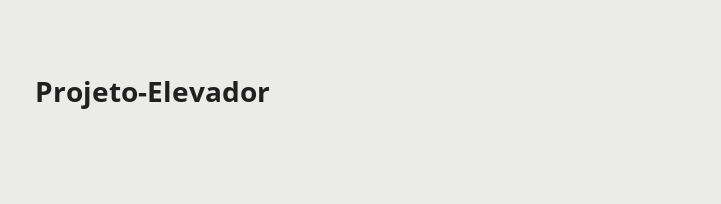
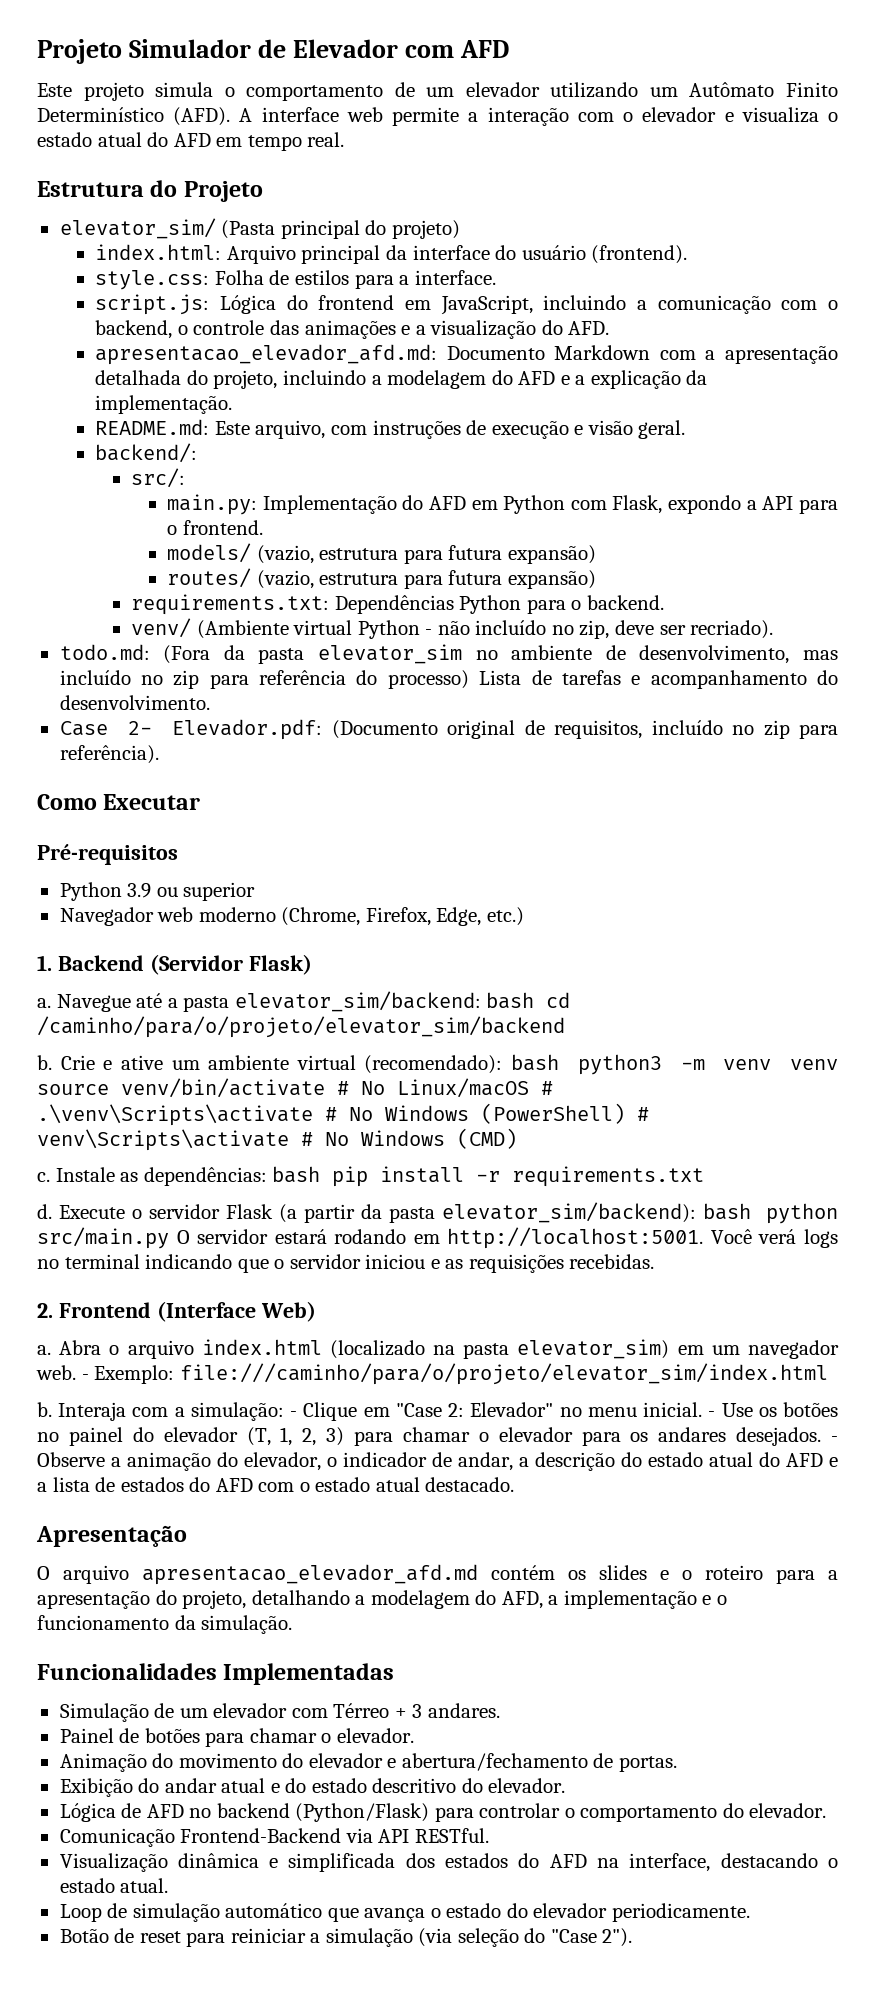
- Projeto-Elevador
+ Projeto Simulador de Elevador com AFD
+ Este projeto simula o comportamento de um elevador utilizando um Autômato Finito Determinístico (AFD). A interface web permite a interação com o elevador e visualiza o estado atual do AFD em tempo real.
+ Estrutura do Projeto
+ elevator_sim/ (Pasta principal do projeto)
+ index.html: Arquivo principal da interface do usuário (frontend).
+ style.css: Folha de estilos para a interface.
+ script.js: Lógica do frontend em JavaScript, incluindo a comunicação com o backend, o controle das animações e a visualização do AFD.
+ apresentacao_elevador_afd.md: Documento Markdown com a apresentação detalhada do projeto, incluindo a modelagem do AFD e a explicação da implementação.
+ README.md: Este arquivo, com instruções de execução e visão geral.
+ backend/:
+ src/:
+ main.py: Implementação do AFD em Python com Flask, expondo a API para o frontend.
+ models/ (vazio, estrutura para futura expansão)
+ routes/ (vazio, estrutura para futura expansão)
+ requirements.txt: Dependências Python para o backend.
+ venv/ (Ambiente virtual Python - não incluído no zip, deve ser recriado).
+ todo.md: (Fora da pasta elevator_sim no ambiente de desenvolvimento, mas incluído no zip para referência do processo) Lista de tarefas e acompanhamento do desenvolvimento.
+ Case 2- Elevador.pdf: (Documento original de requisitos, incluído no zip para referência).
+ Como Executar
+ Pré-requisitos
+ Python 3.9 ou superior
+ Navegador web moderno (Chrome, Firefox, Edge, etc.)
+ 1. Backend (Servidor Flask)
+ a. Navegue até a pasta elevator_sim/backend: bash cd /caminho/para/o/projeto/elevator_sim/backend
+ b. Crie e ative um ambiente virtual (recomendado): bash python3 -m venv venv source venv/bin/activate # No Linux/macOS # .\venv\Scripts\activate # No Windows (PowerShell) # venv\Scripts\activate # No Windows (CMD)
+ c. Instale as dependências: bash pip install -r requirements.txt
+ d. Execute o servidor Flask (a partir da pasta elevator_sim/backend): bash python src/main.py O servidor estará rodando em http://localhost:5001. Você verá logs no terminal indicando que o servidor iniciou e as requisições recebidas.
+ 2. Frontend (Interface Web)
+ a. Abra o arquivo index.html (localizado na pasta elevator_sim) em um navegador web. - Exemplo: file:///caminho/para/o/projeto/elevator_sim/index.html
+ b. Interaja com a simulação: - Clique em "Case 2: Elevador" no menu inicial. - Use os botões no painel do elevador (T, 1, 2, 3) para chamar o elevador para os andares desejados. - Observe a animação do elevador, o indicador de andar, a descrição do estado atual do AFD e a lista de estados do AFD com o estado atual destacado.
+ Apresentação
+ O arquivo apresentacao_elevador_afd.md contém os slides e o roteiro para a apresentação do projeto, detalhando a modelagem do AFD, a implementação e o funcionamento da simulação.
+ Funcionalidades Implementadas
+ Simulação de um elevador com Térreo + 3 andares.
+ Painel de botões para chamar o elevador.
+ Animação do movimento do elevador e abertura/fechamento de portas.
+ Exibição do andar atual e do estado descritivo do elevador.
+ Lógica de AFD no backend (Python/Flask) para controlar o comportamento do elevador.
+ Comunicação Frontend-Backend via API RESTful.
+ Visualização dinâmica e simplificada dos estados do AFD na interface, destacando o estado atual.
+ Loop de simulação automático que avança o estado do elevador periodicamente.
+ Botão de reset para reiniciar a simulação (via seleção do "Case 2").

